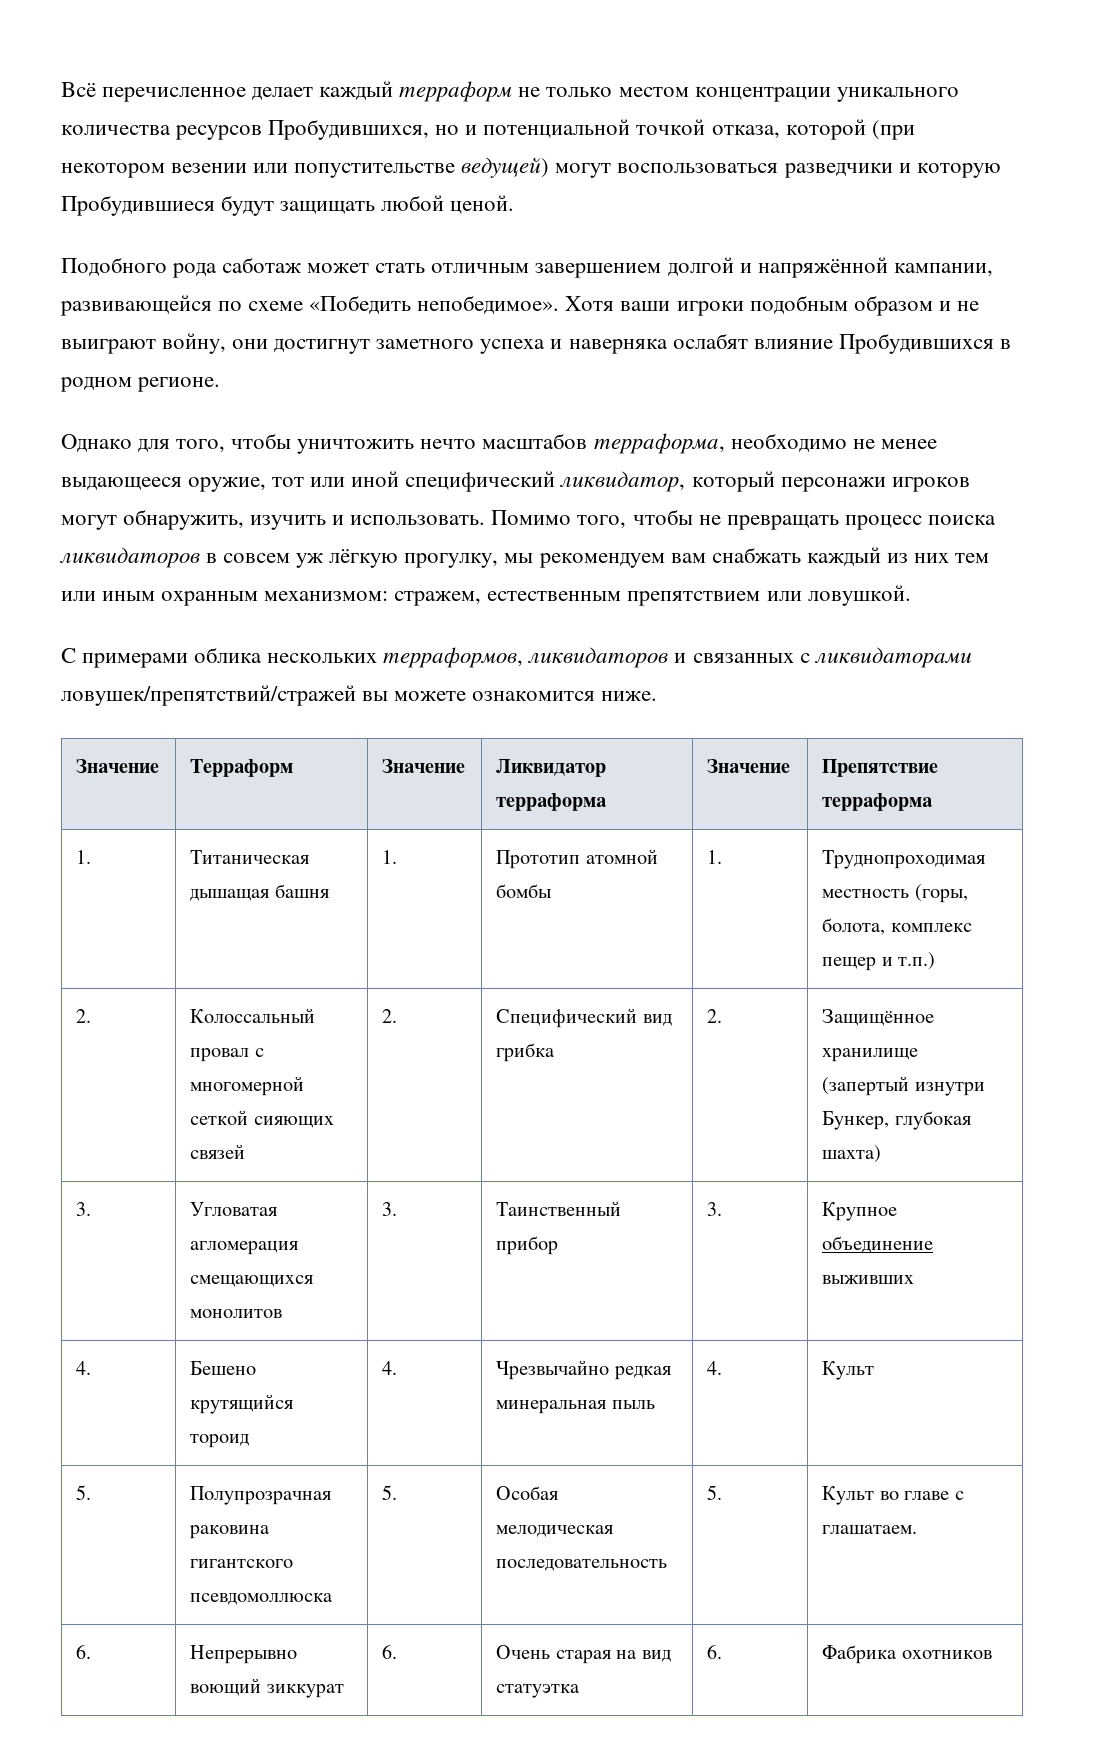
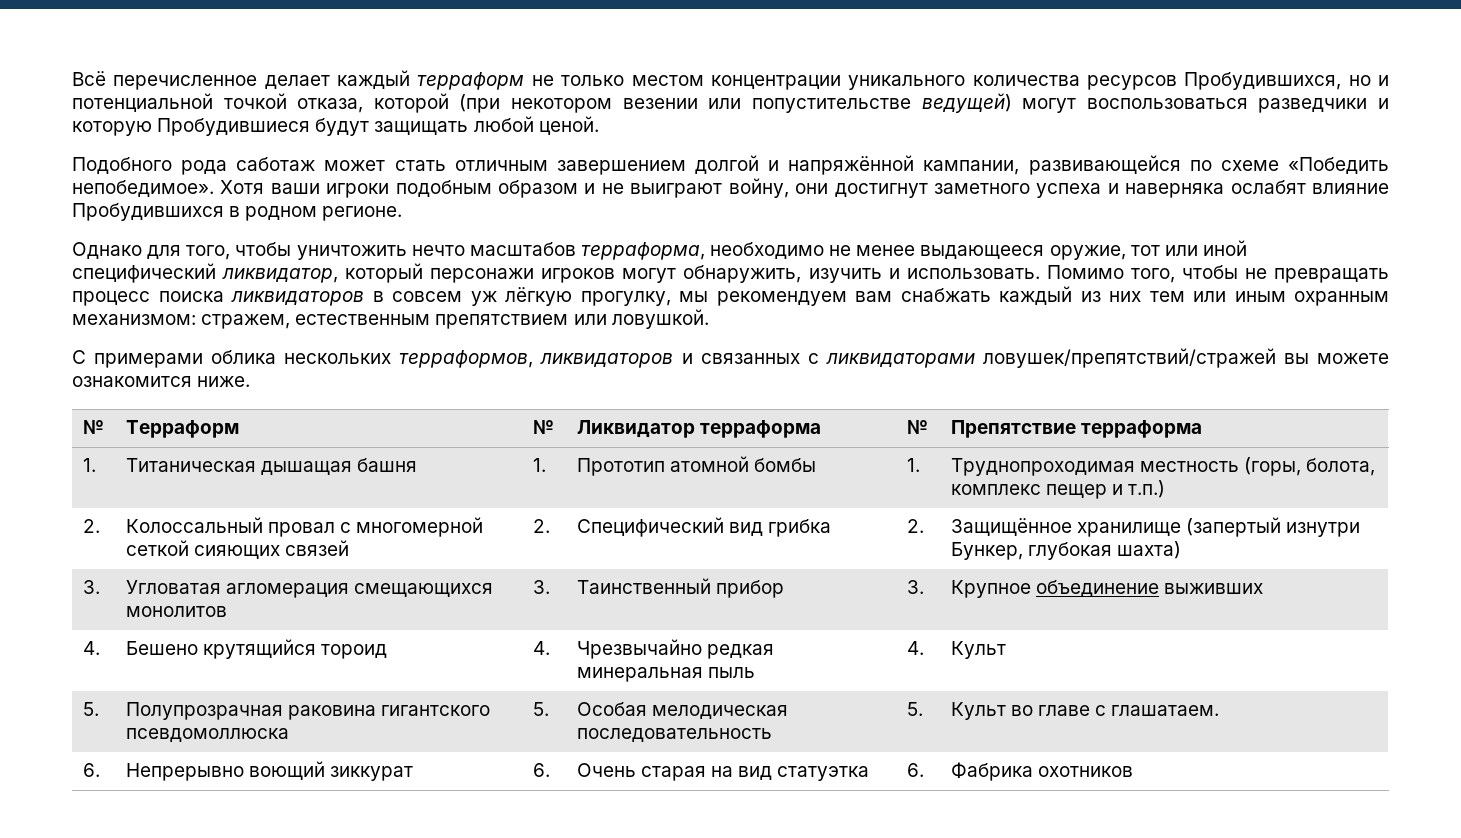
- Значение | Терраформ | Значение | Ликвидатор терраформа | Значение | Препятствие терраформа
+ № | Терраформ | № | Ликвидатор терраформа | № | Препятствие терраформа

